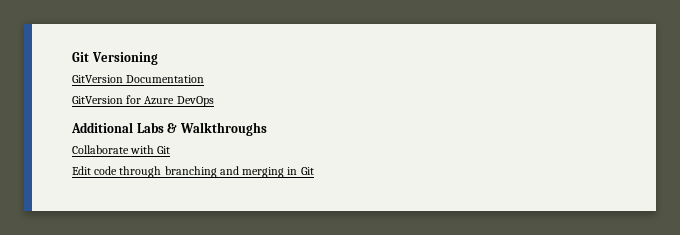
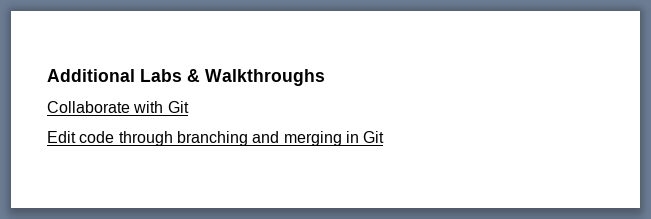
- Git Versioning
- GitVersion Documentation
- GitVersion for Azure DevOps

